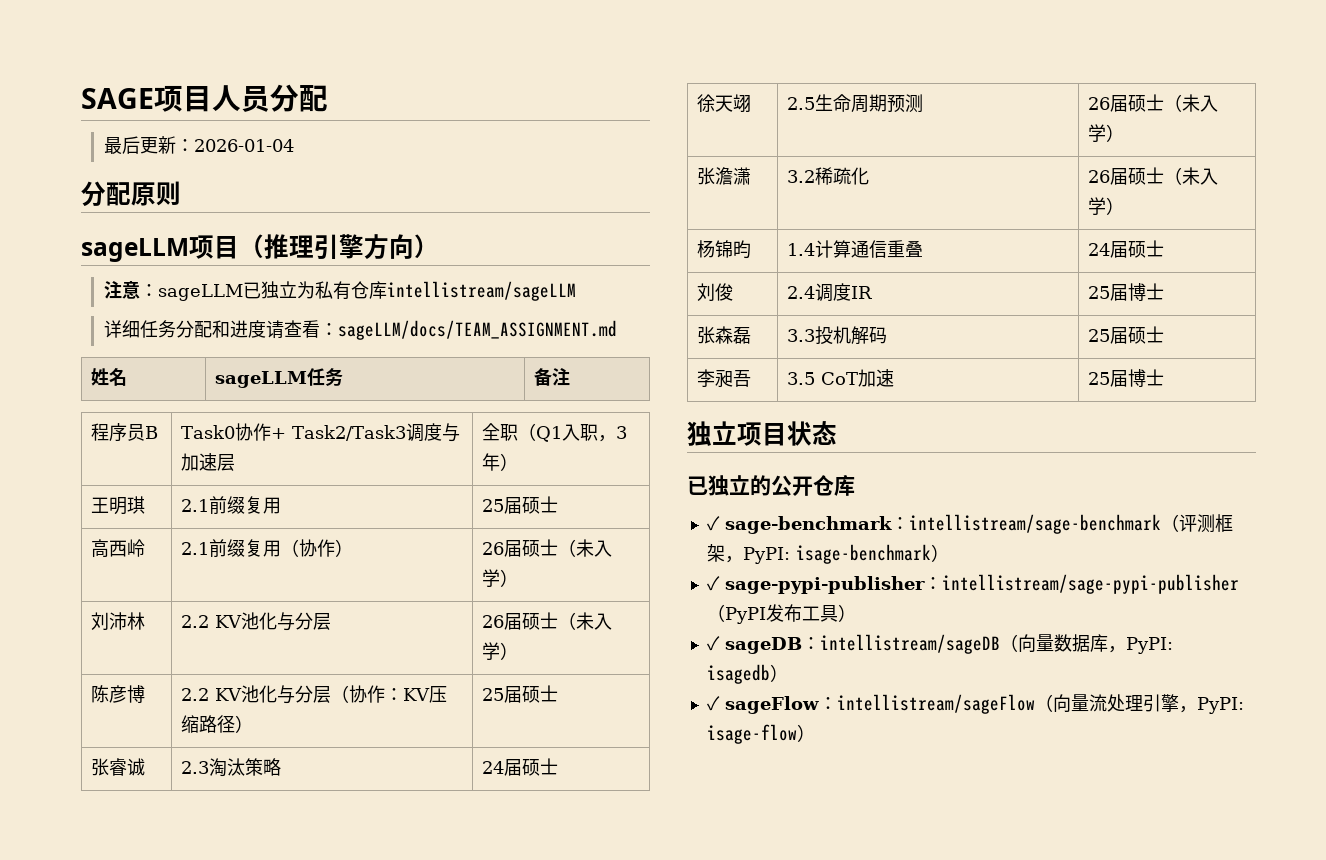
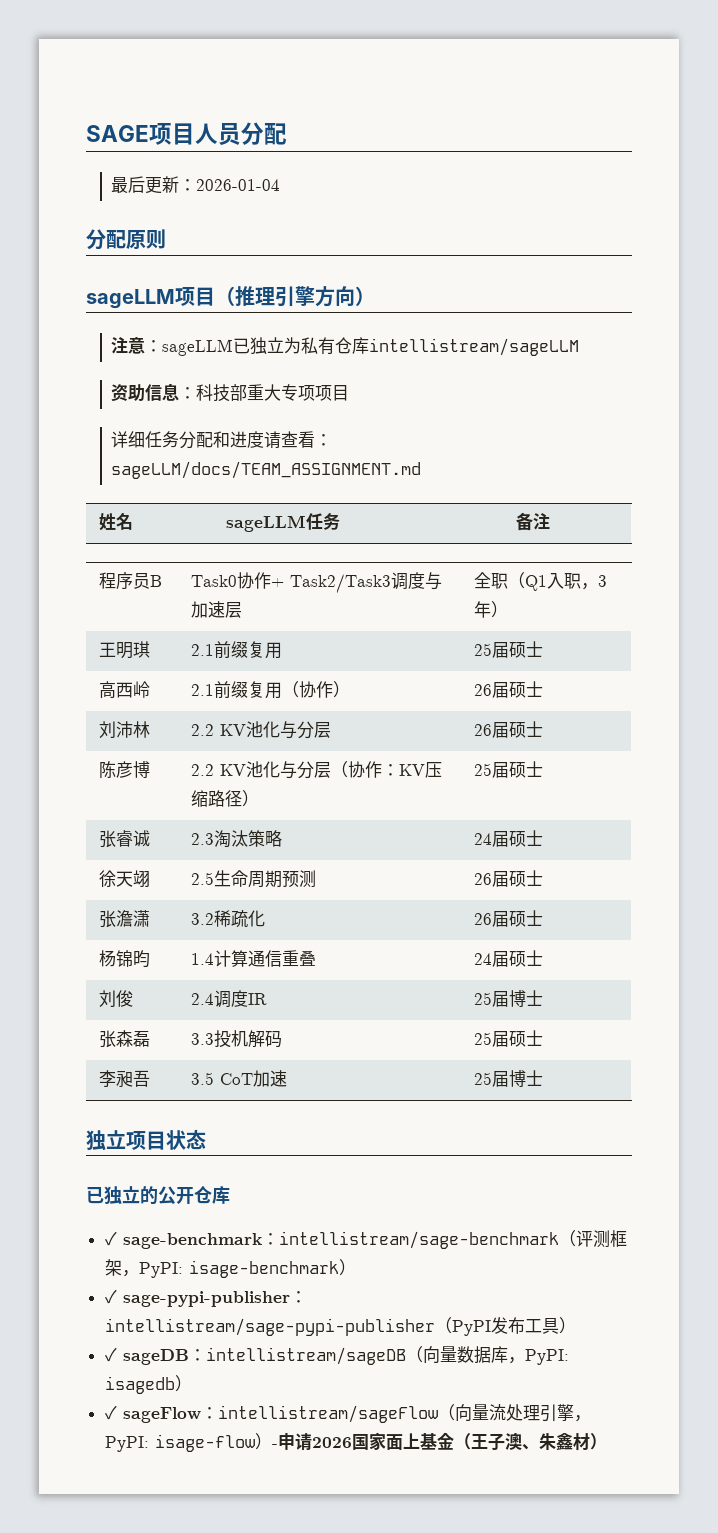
+ 资助信息：科技部重大专项项目
- 高西岭 | 2.1前缀复用（协作） | 26届硕士（未入学）
+ 高西岭 | 2.1前缀复用（协作） | 26届硕士
- 刘沛林 | 2.2 KV池化与分层 | 26届硕士（未入学）
+ 刘沛林 | 2.2 KV池化与分层 | 26届硕士
- 徐天翊 | 2.5生命周期预测 | 26届硕士（未入学）
+ 徐天翊 | 2.5生命周期预测 | 26届硕士
- 张澹潇 | 3.2稀疏化 | 26届硕士（未入学）
+ 张澹潇 | 3.2稀疏化 | 26届硕士
- ✓ sageFlow：intellistream/sageFlow（向量流处理引擎，PyPI: isage-flow）
+ ✓ sageFlow：intellistream/sageFlow（向量流处理引擎，PyPI: isage-flow）-申请2026国家面上基金（王子澳、朱鑫材）

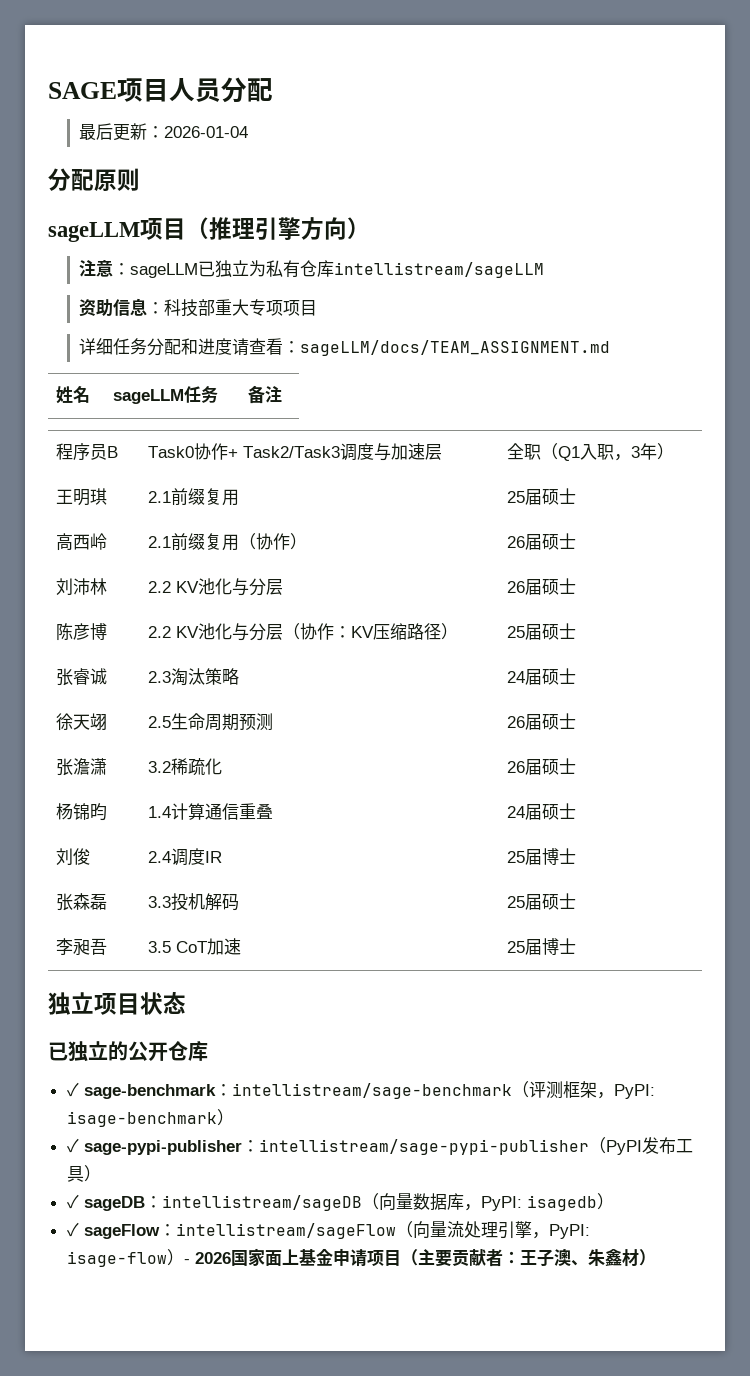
- ✓ sageFlow：intellistream/sageFlow（向量流处理引擎，PyPI: isage-flow）-申请2026国家面上基金（王子澳、朱鑫材）
+ ✓ sageFlow：intellistream/sageFlow（向量流处理引擎，PyPI: isage-flow）- 2026国家面上基金申请项目（主要贡献者：王子澳、朱鑫材）

